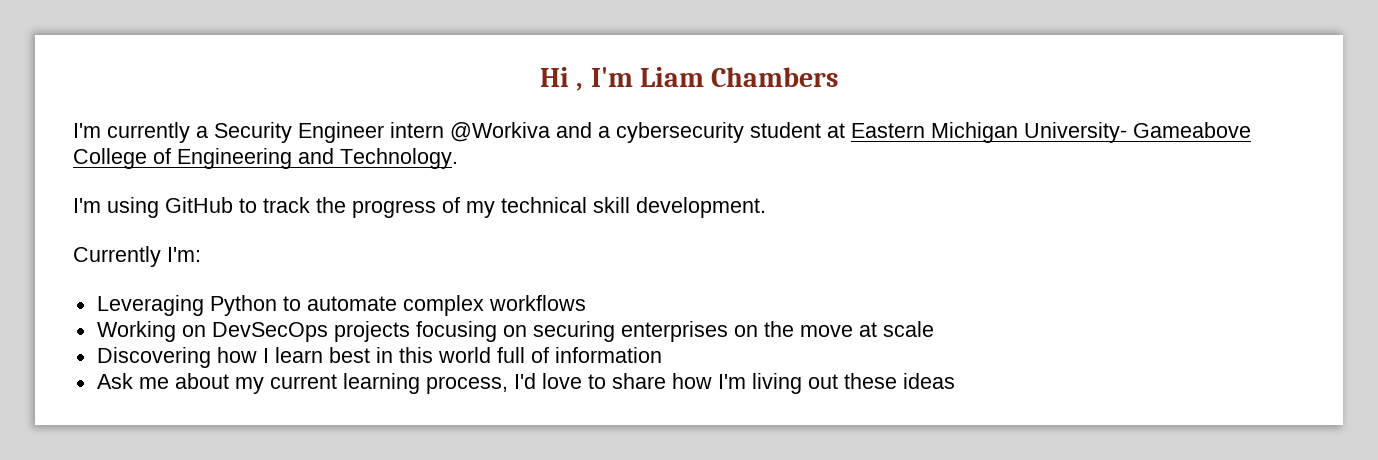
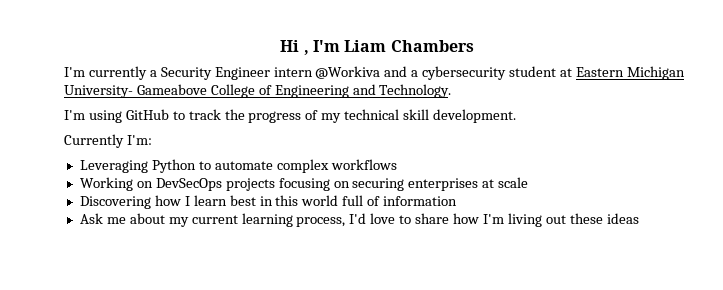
- Working on DevSecOps projects focusing on securing enterprises on the move at scale
+ Working on DevSecOps projects focusing on securing enterprises at scale

